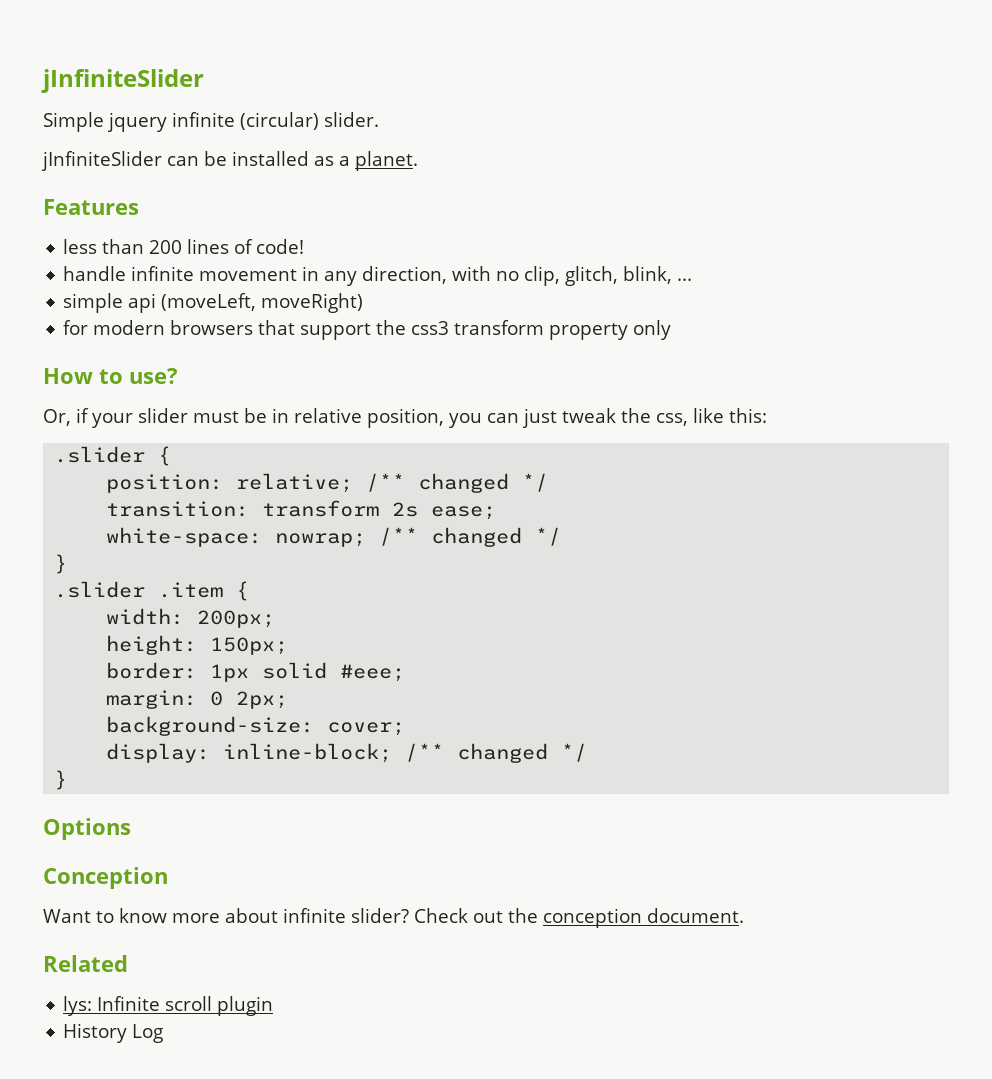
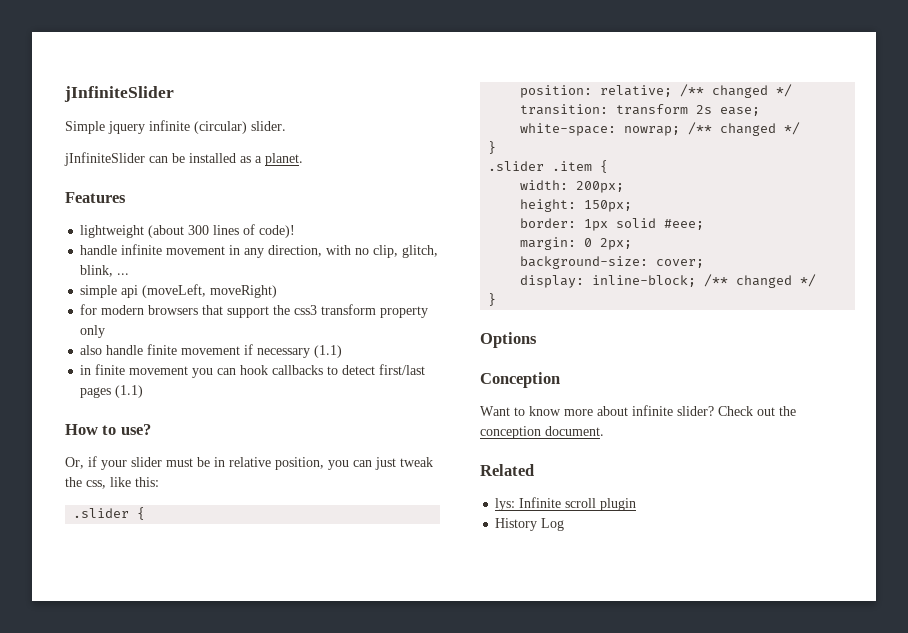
- less than 200 lines of code!
+ lightweight (about 300 lines of code)!
+ also handle finite movement if necessary (1.1)
+ in finite movement you can hook callbacks to detect first/last pages (1.1)

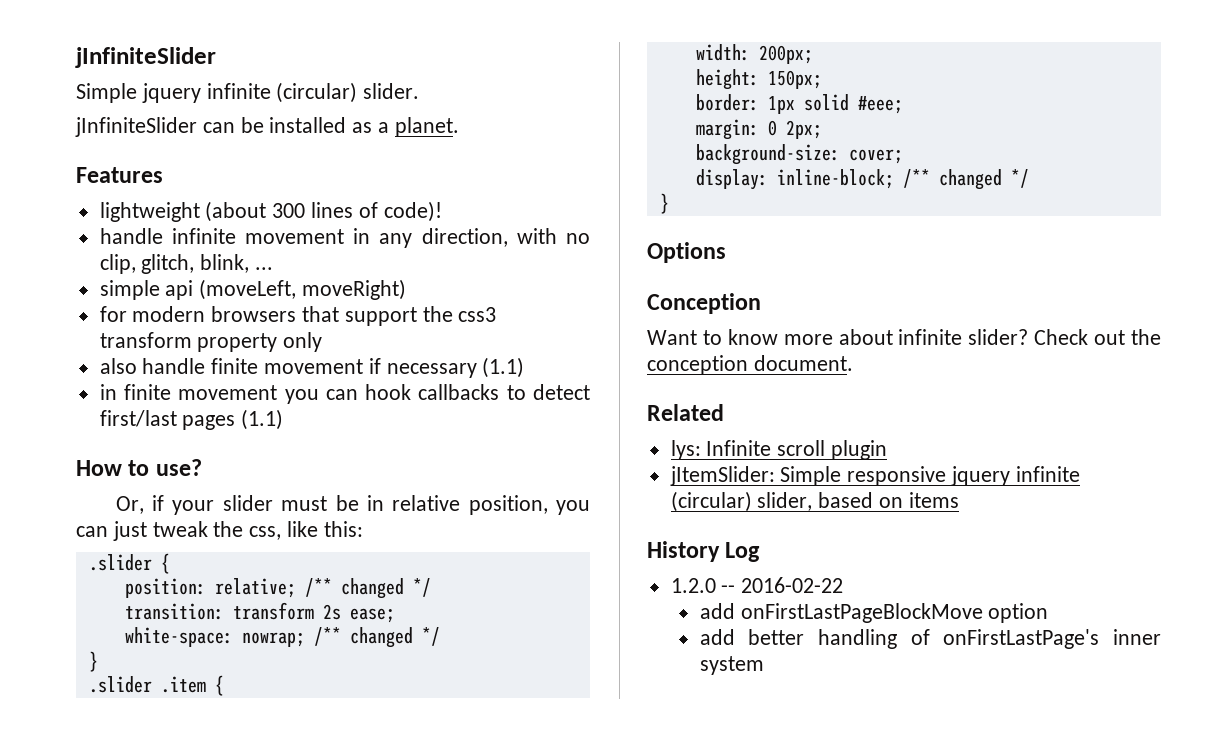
+ jItemSlider: Simple responsive jquery infinite (circular) slider, based on items
  History Log
+ 1.2.0 -- 2016-02-22
+ add onFirstLastPageBlockMove option
+ add better handling of onFirstLastPage's inner system

